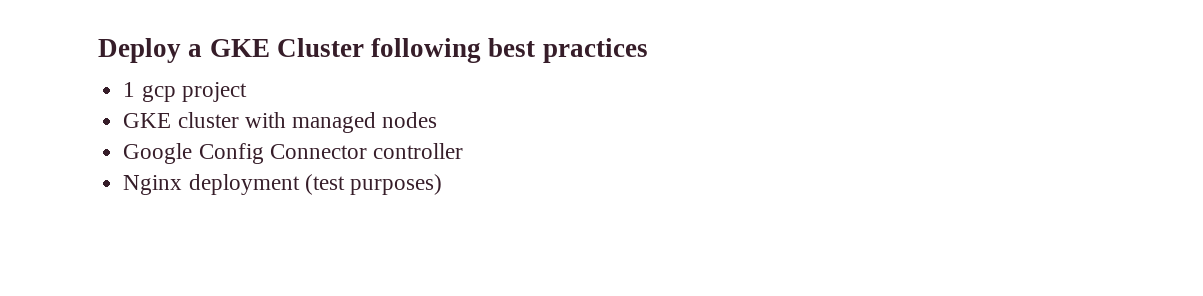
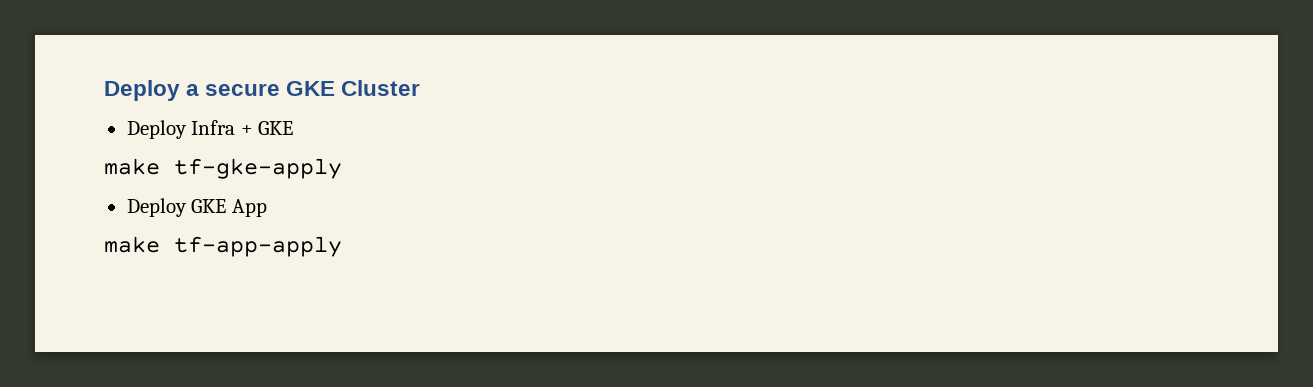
- Deploy a GKE Cluster following best practices
- 1 gcp project
- GKE cluster with managed nodes
- Google Config Connector controller
- Nginx deployment (test purposes)
+ Deploy a secure GKE Cluster
+ Deploy Infra + GKE
+ make tf-gke-apply
+ Deploy GKE App
+ make tf-app-apply

